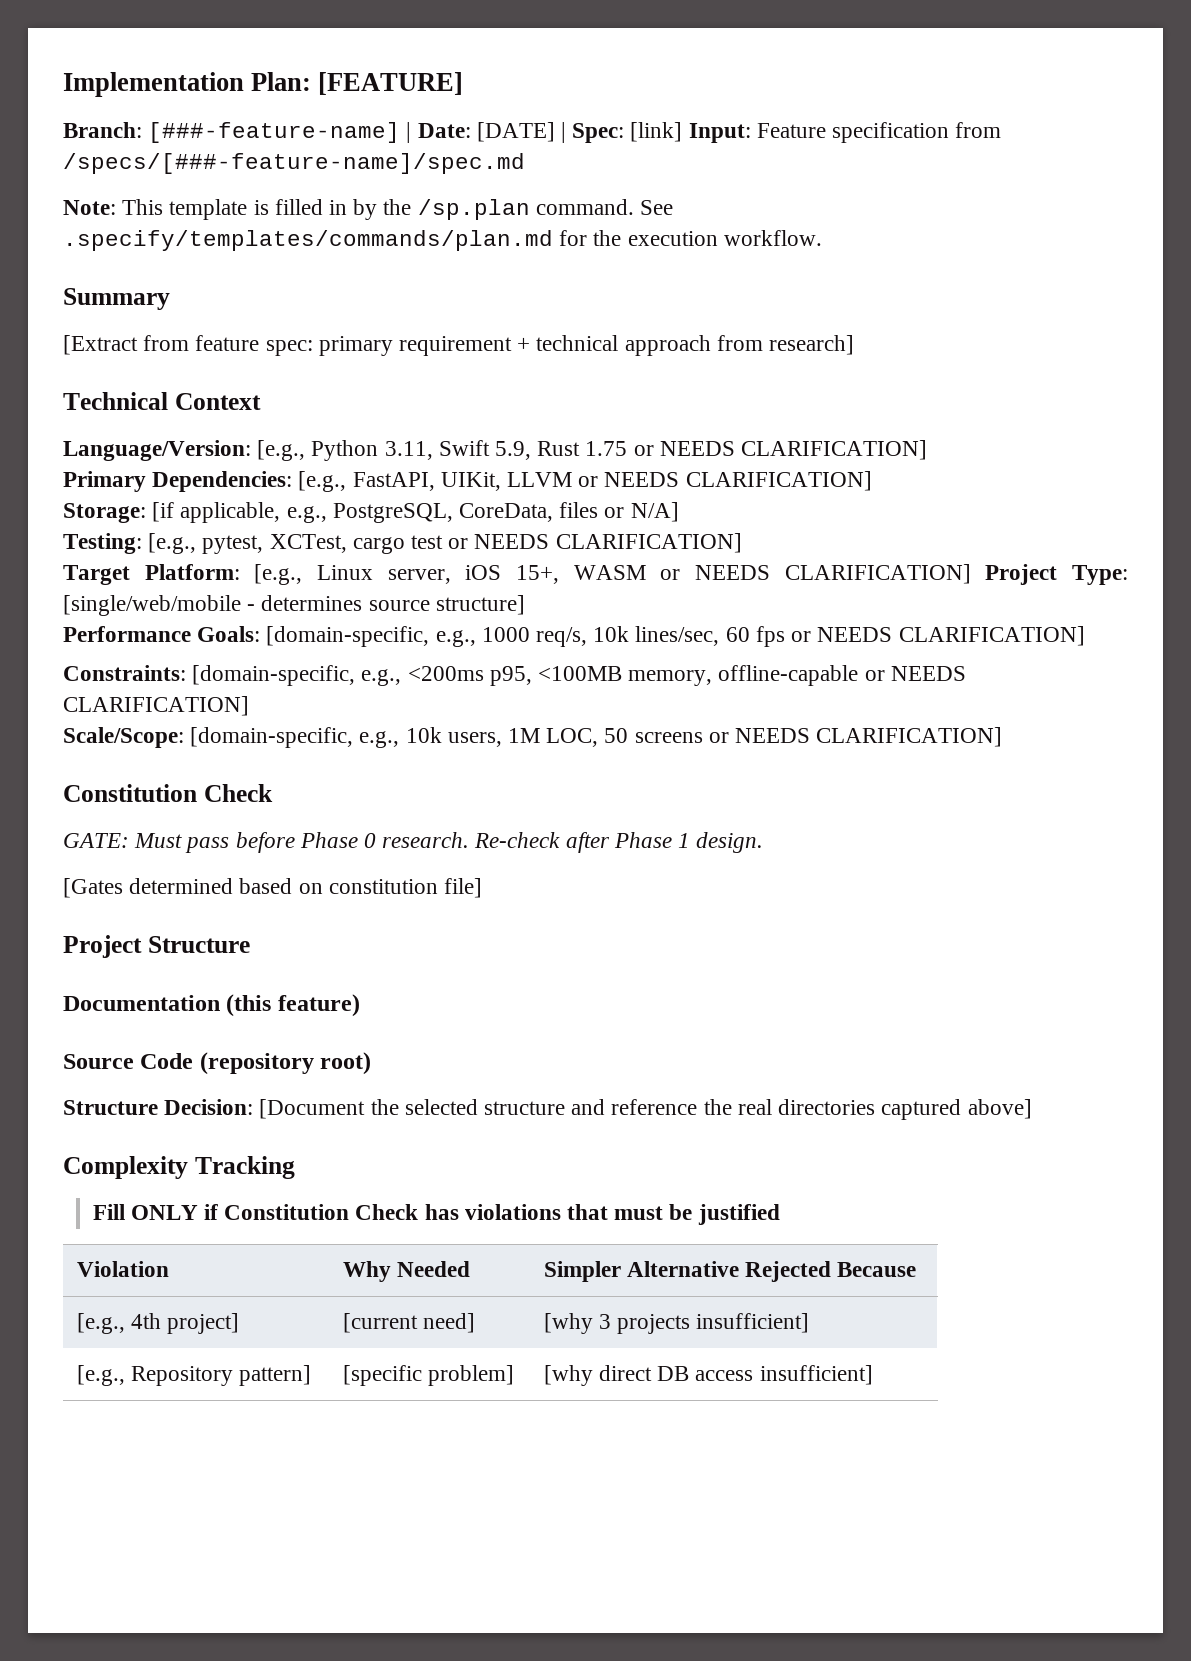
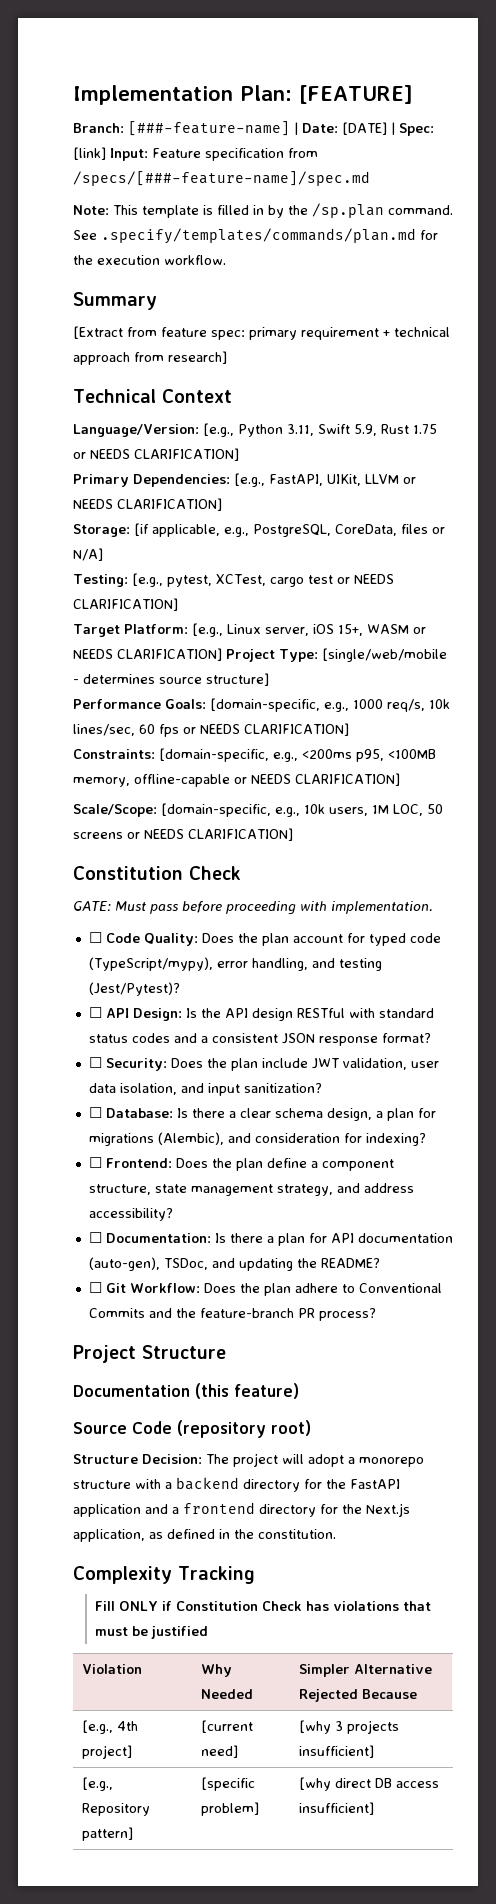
- GATE: Must pass before Phase 0 research. Re-check after Phase 1 design.
- [Gates determined based on constitution file]
+ GATE: Must pass before proceeding with implementation.
+ ☐ Code Quality: Does the plan account for typed code (TypeScript/mypy), error handling, and testing (Jest/Pytest)?
+ ☐ API Design: Is the API design RESTful with standard status codes and a consistent JSON response format?
+ ☐ Security: Does the plan include JWT validation, user data isolation, and input sanitization?
+ ☐ Database: Is there a clear schema design, a plan for migrations (Alembic), and consideration for indexing?
+ ☐ Frontend: Does the plan define a component structure, state management strategy, and address accessibility?
+ ☐ Documentation: Is there a plan for API documentation (auto-gen), TSDoc, and updating the README?
+ ☐ Git Workflow: Does the plan adhere to Conventional Commits and the feature-branch PR process?
- Structure Decision: [Document the selected structure and reference the real directories captured above]
+ Structure Decision: The project will adopt a monorepo structure with a backend directory for the FastAPI application and a frontend directory for the Next.js application, as defined in the constitution.

